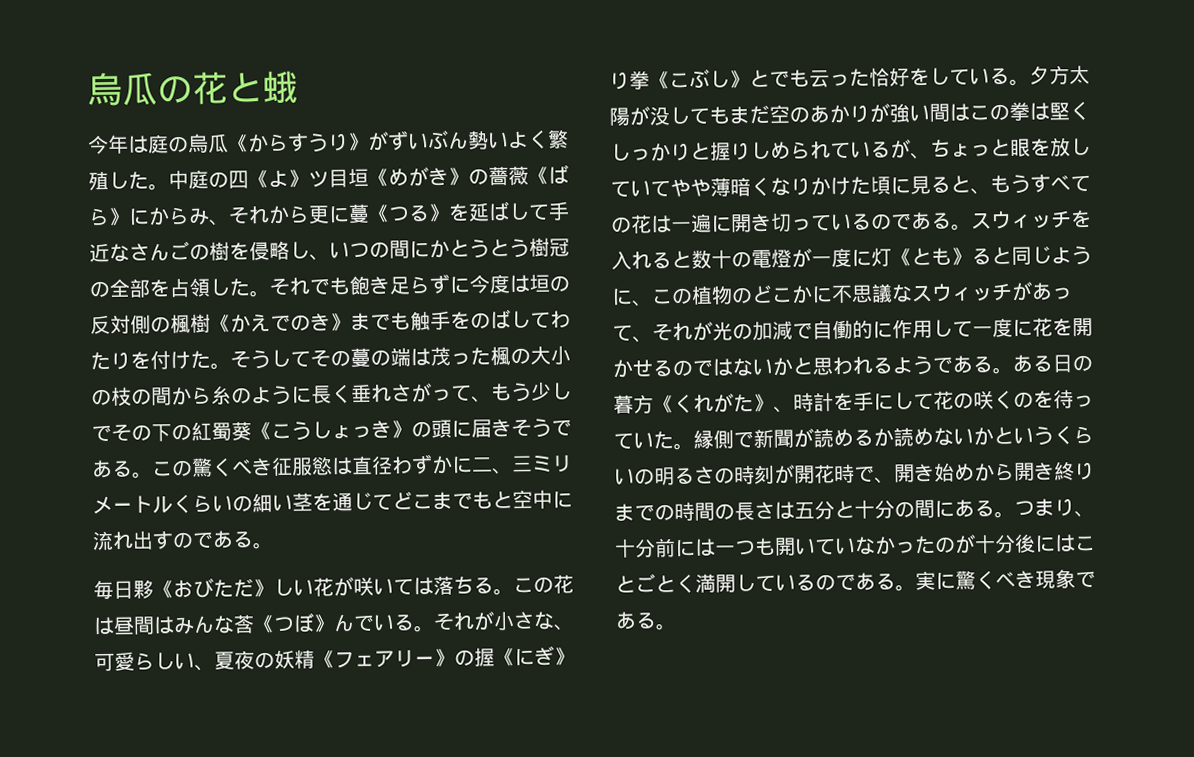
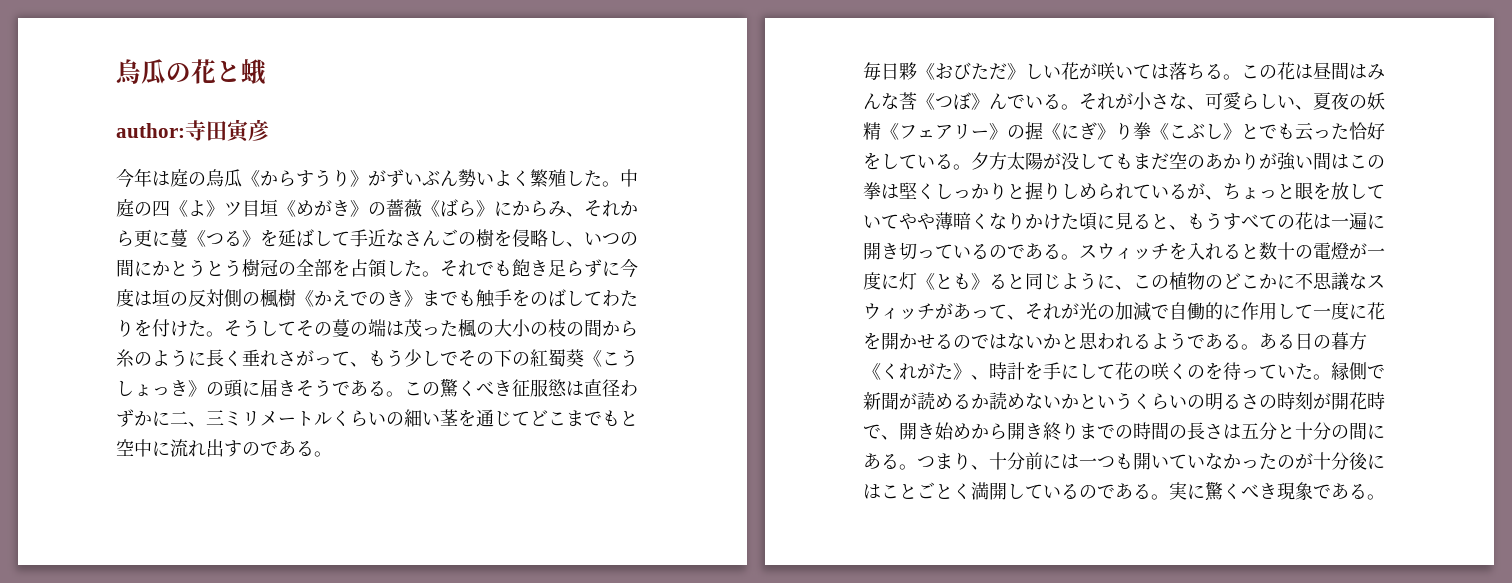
+ author:寺田寅彦

